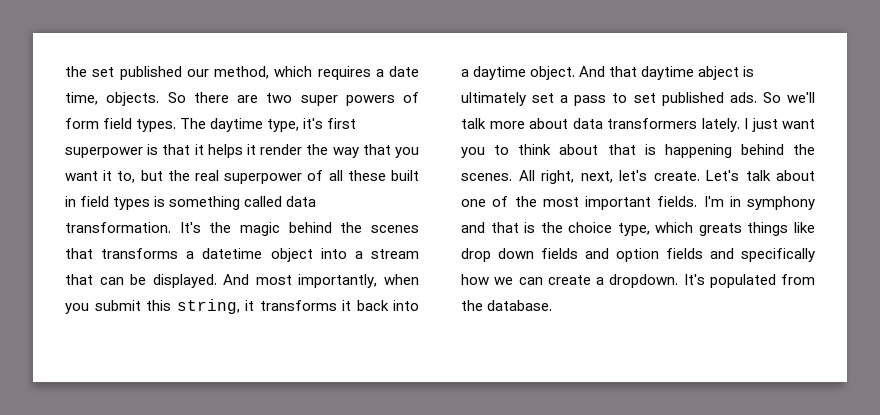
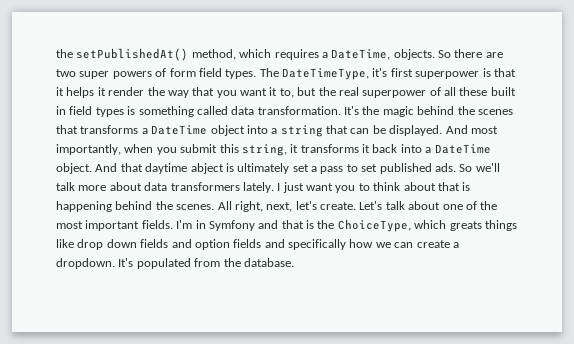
- the set published our method, which requires a date time, objects.
+ the setPublishedAt() method, which requires a DateTime, objects.
- The daytime type, it's first superpower is that it helps it render the way that you want it to, but the real superpower of all these built in field types is something called data transformation.
+ The DateTimeType, it's first superpower is that it helps it render the way that you want it to, but the real superpower of all these built in field types is something called data transformation.
- It's the magic behind the scenes that transforms a datetime object into a stream that can be displayed.
+ It's the magic behind the scenes that transforms a DateTime object into a string that can be displayed.
- And most importantly, when you submit this string, it transforms it back into a daytime object.
+ And most importantly, when you submit this string, it transforms it back into a DateTime object.
- I'm in symphony and that is the choice type, which greats things like drop down fields and option fields and specifically how we can create a dropdown.
+ I'm in Symfony and that is the ChoiceType, which greats things like drop down fields and option fields and specifically how we can create a dropdown.

